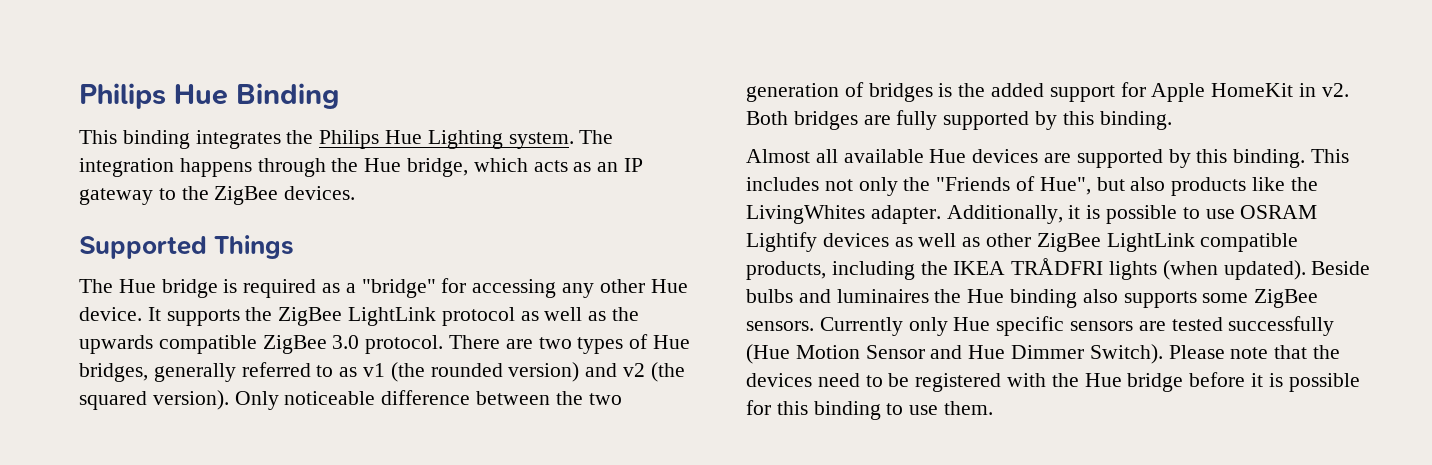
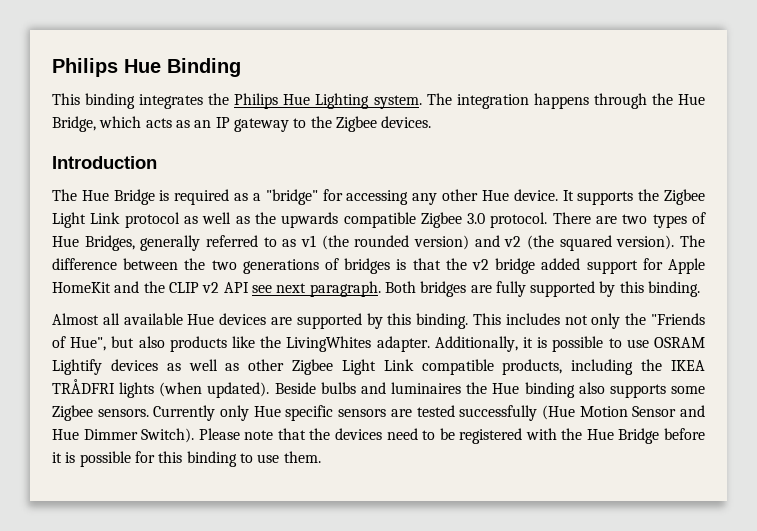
- The integration happens through the Hue bridge, which acts as an IP gateway to the ZigBee devices.
+ The integration happens through the Hue Bridge, which acts as an IP gateway to the Zigbee devices.
- Supported Things
+ Introduction
- The Hue bridge is required as a "bridge" for accessing any other Hue device.
+ The Hue Bridge is required as a "bridge" for accessing any other Hue device.
- It supports the ZigBee LightLink protocol as well as the upwards compatible ZigBee 3.0 protocol.
+ It supports the Zigbee Light Link protocol as well as the upwards compatible Zigbee 3.0 protocol.
- There are two types of Hue bridges, generally referred to as v1 (the rounded version) and v2 (the squared version).
+ There are two types of Hue Bridges, generally referred to as v1 (the rounded version) and v2 (the squared version).
- Only noticeable difference between the two generation of bridges is the added support for Apple HomeKit in v2.
+ The difference between the two generations of bridges is that the v2 bridge added support for Apple HomeKit and the CLIP v2 API see next paragraph.
- Additionally, it is possible to use OSRAM Lightify devices as well as other ZigBee LightLink compatible products, including the IKEA TRÅDFRI lights (when updated).
+ Additionally, it is possible to use OSRAM Lightify devices as well as other Zigbee Light Link compatible products, including the IKEA TRÅDFRI lights (when updated).
- Beside bulbs and luminaires the Hue binding also supports some ZigBee sensors.
+ Beside bulbs and luminaires the Hue binding also supports some Zigbee sensors.
- Please note that the devices need to be registered with the Hue bridge before it is possible for this binding to use them.
+ Please note that the devices need to be registered with the Hue Bridge before it is possible for this binding to use them.

